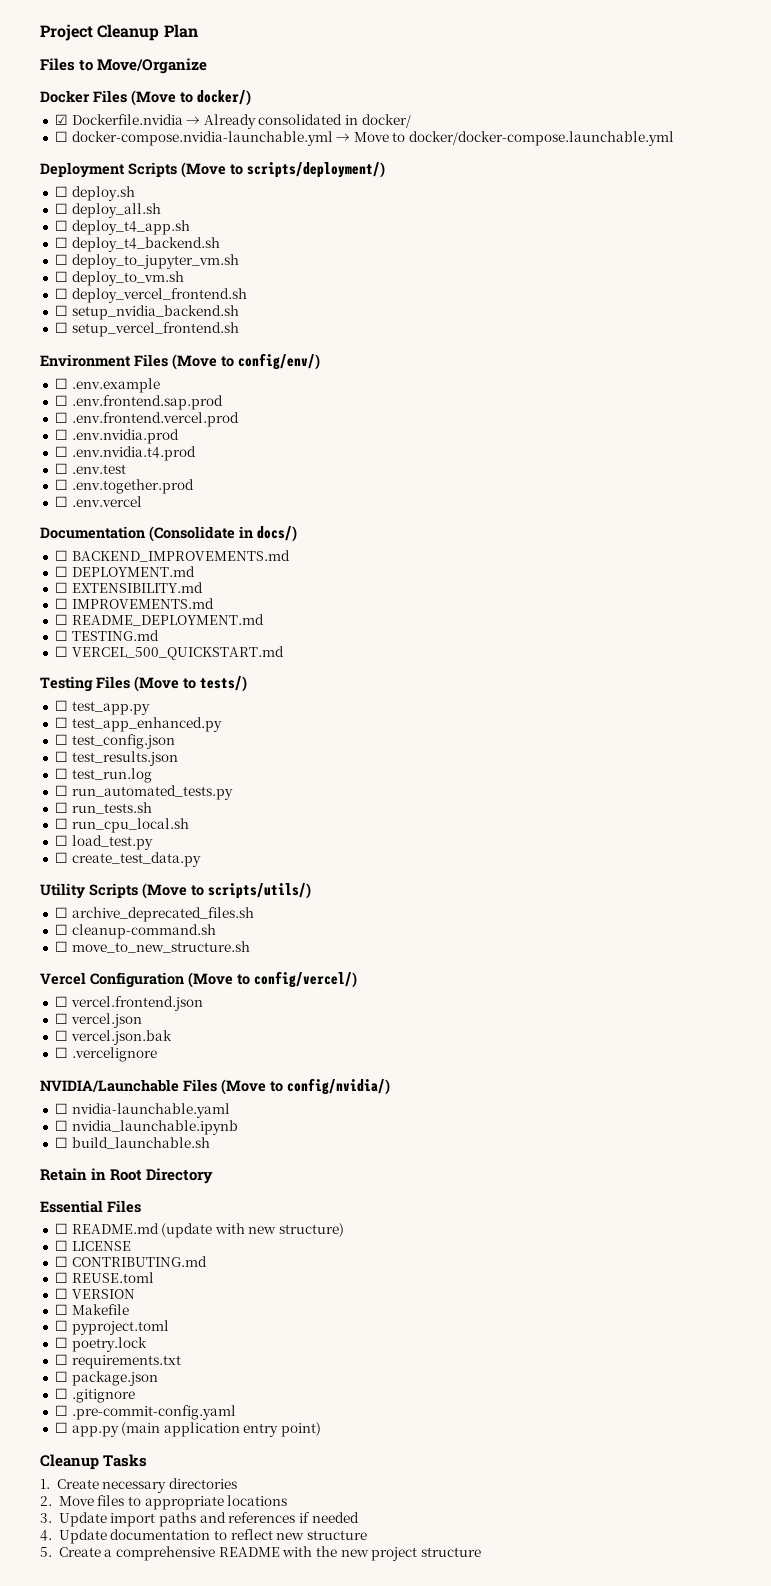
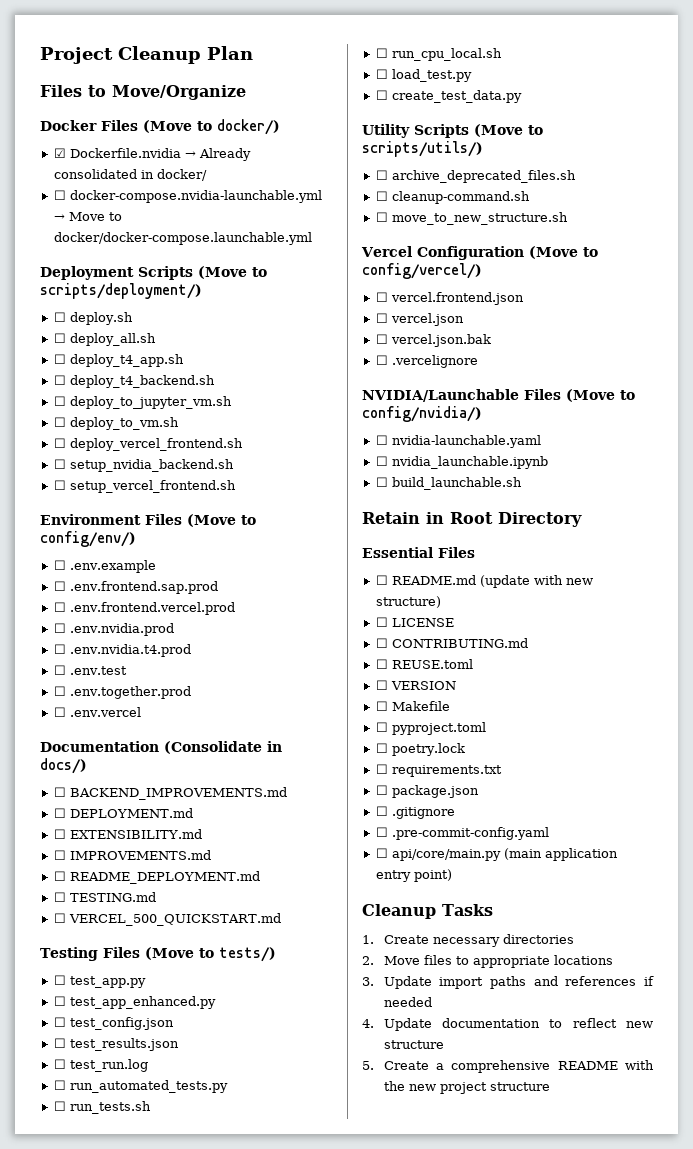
- ☐ app.py (main application entry point)
+ ☐ api/core/main.py (main application entry point)

